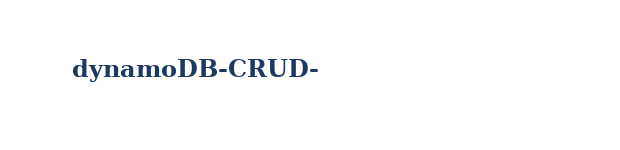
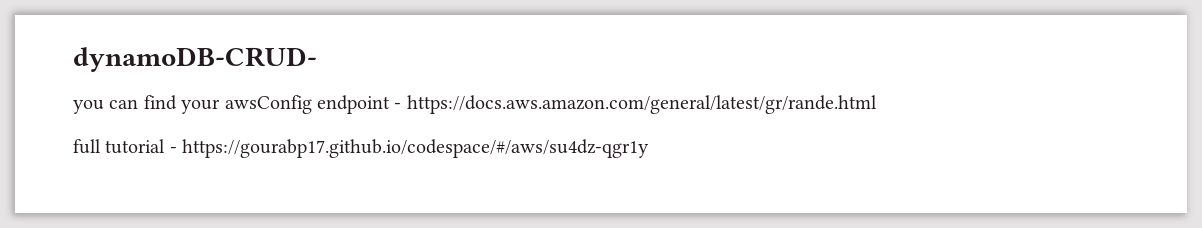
+ you can find your awsConfig endpoint - https://docs.aws.amazon.com/general/latest/gr/rande.html
+ full tutorial - https://gourabp17.github.io/codespace/#/aws/su4dz-qgr1y

